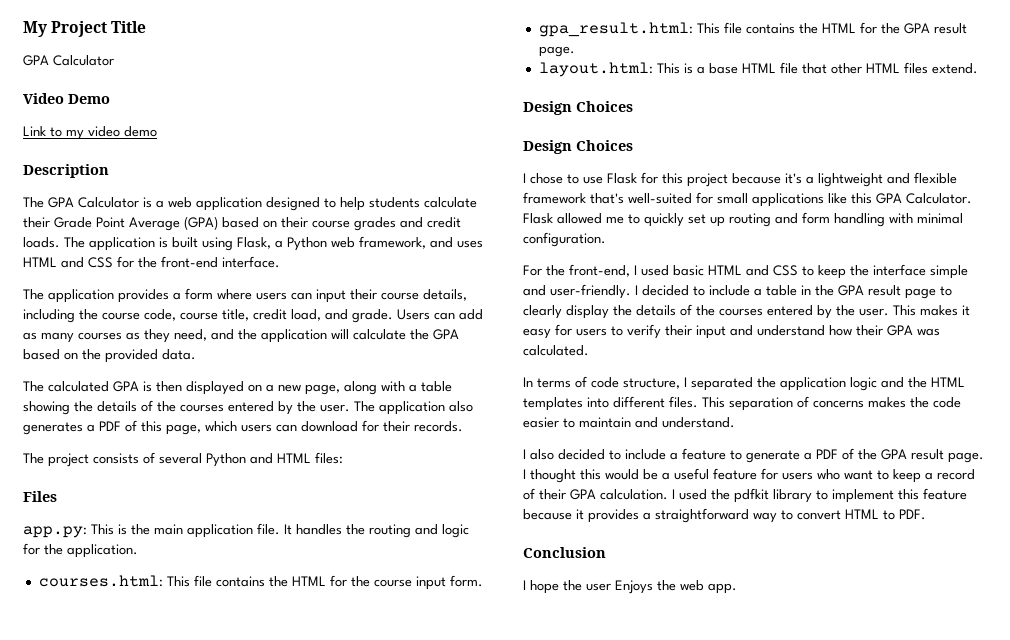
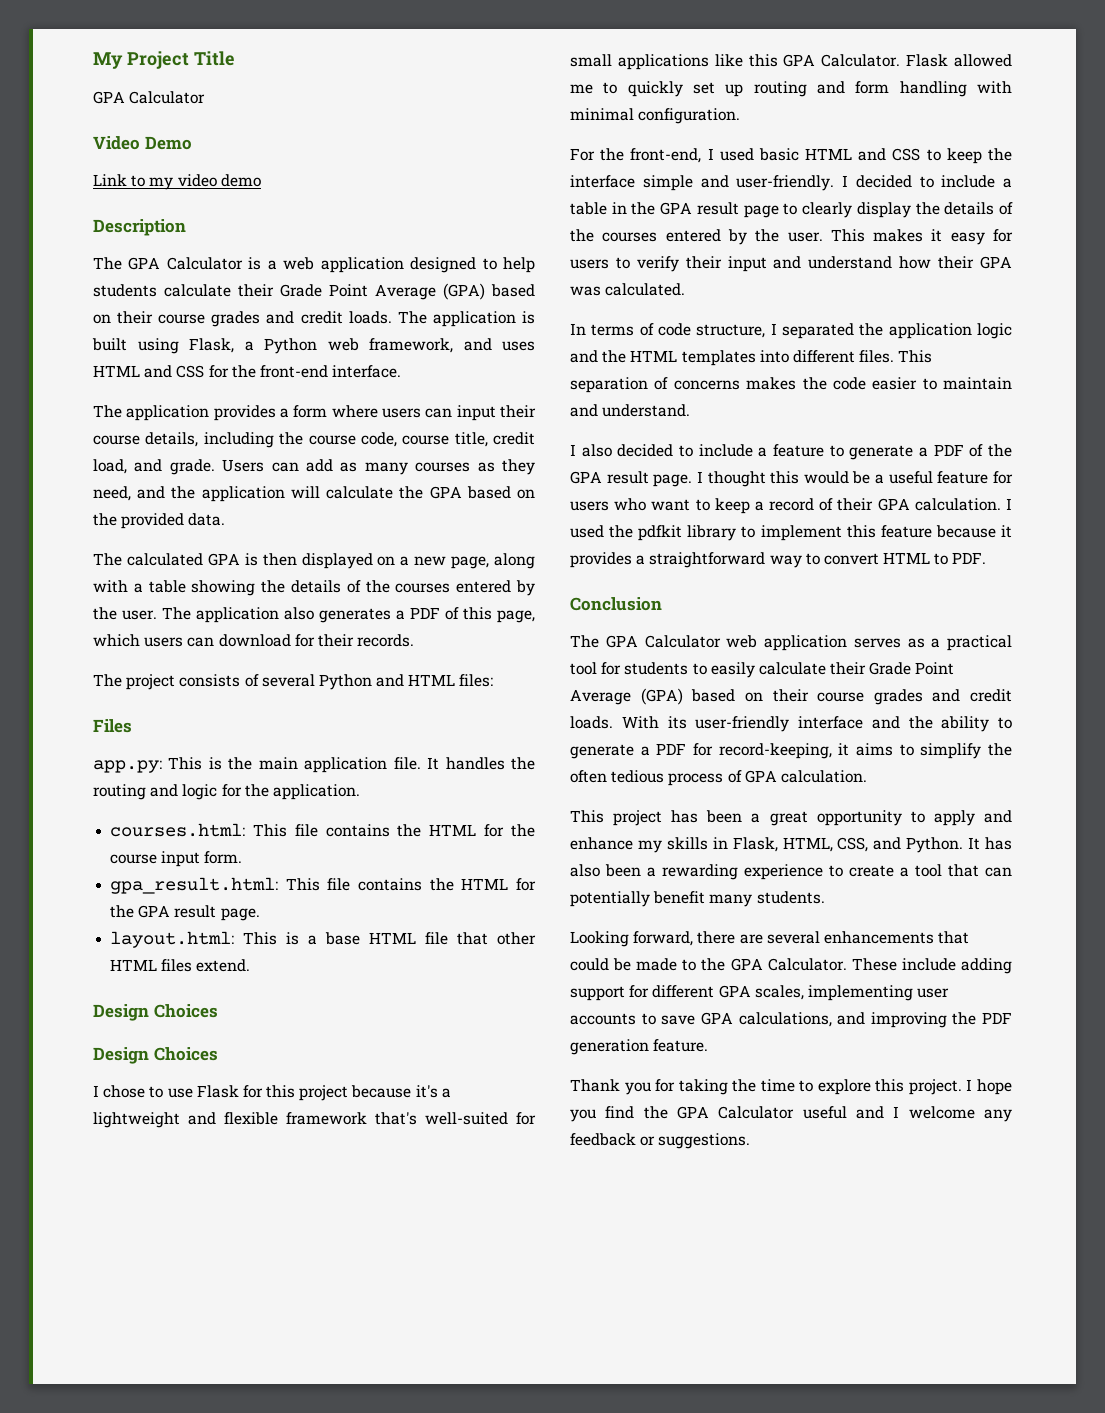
- I hope the user Enjoys the web app.
+ The GPA Calculator web application serves as a practical tool for students to easily calculate their Grade Point Average (GPA) based on their course grades and credit loads. With its user-friendly interface and the ability to generate a PDF for record-keeping, it aims to simplify the often tedious process of GPA calculation.
+ This project has been a great opportunity to apply and enhance my skills in Flask, HTML, CSS, and Python. It has also been a rewarding experience to create a tool that can potentially benefit many students.
+ Looking forward, there are several enhancements that could be made to the GPA Calculator. These include adding support for different GPA scales, implementing user accounts to save GPA calculations, and improving the PDF generation feature.
+ Thank you for taking the time to explore this project. I hope you find the GPA Calculator useful and I welcome any feedback or suggestions.

